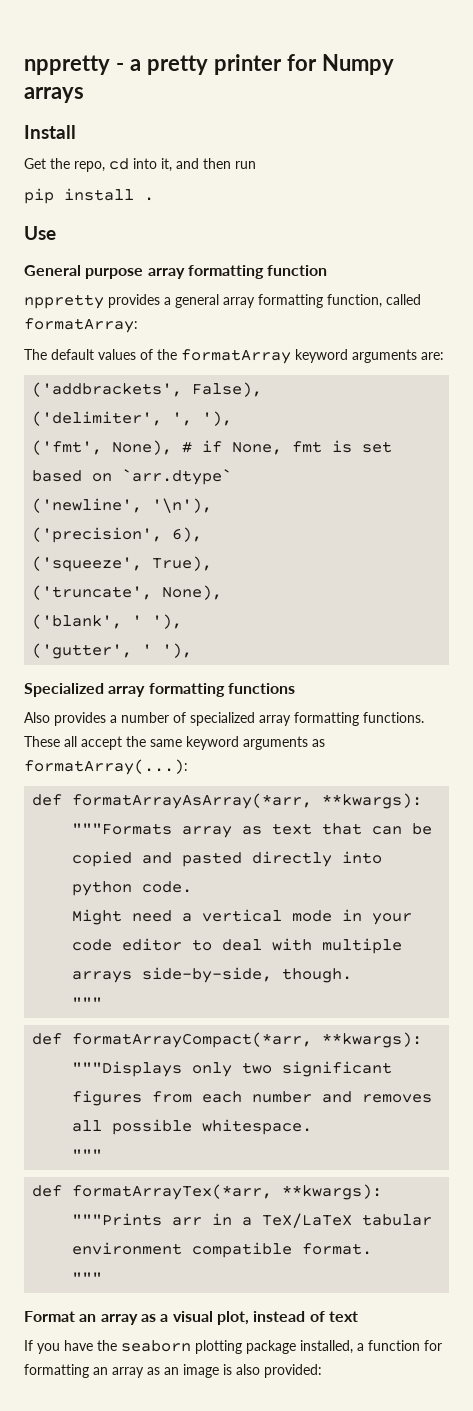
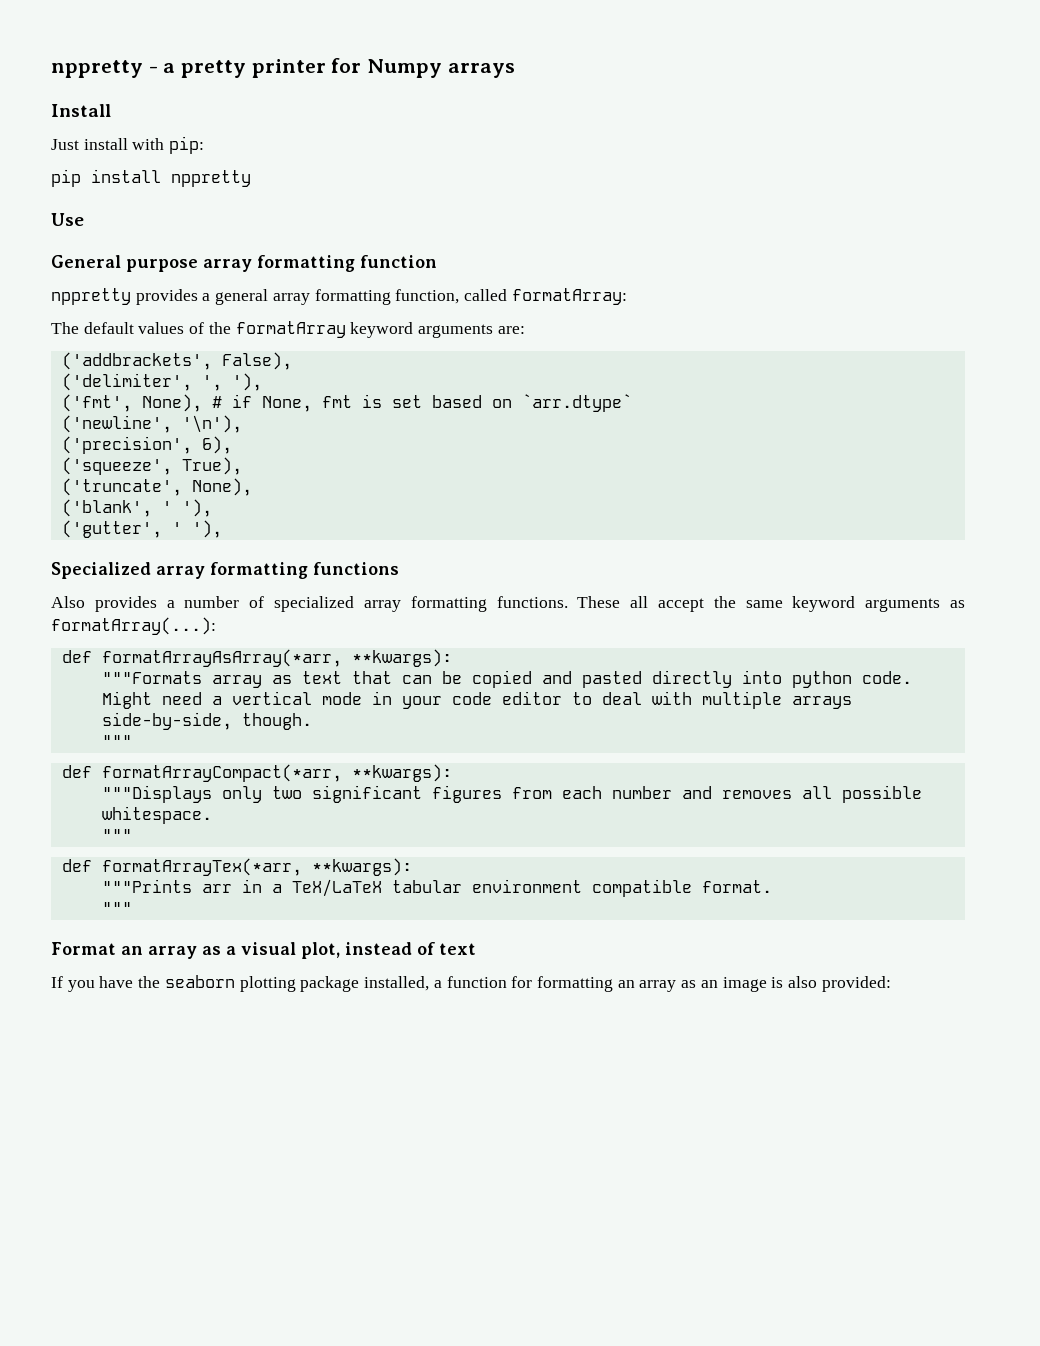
- Get the repo, cd into it, and then run
+ Just install with pip:
- pip install .
+ pip install nppretty

